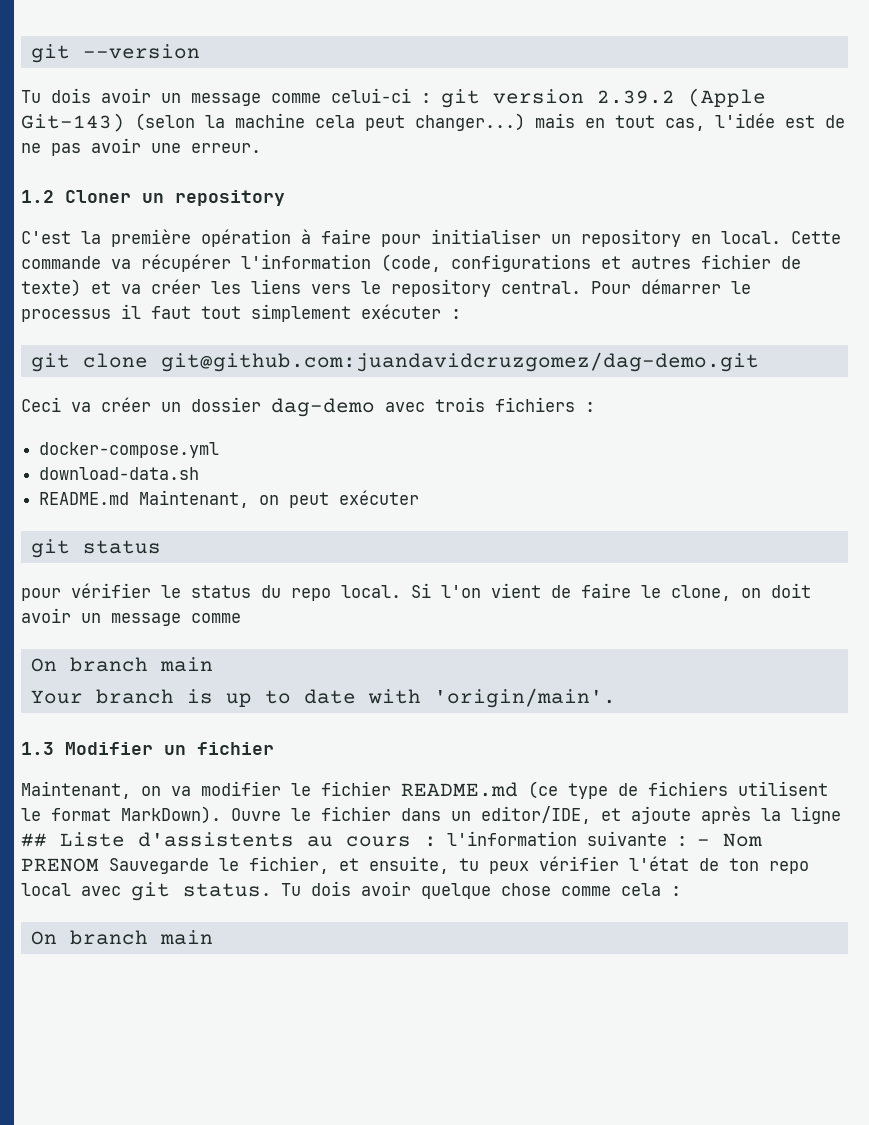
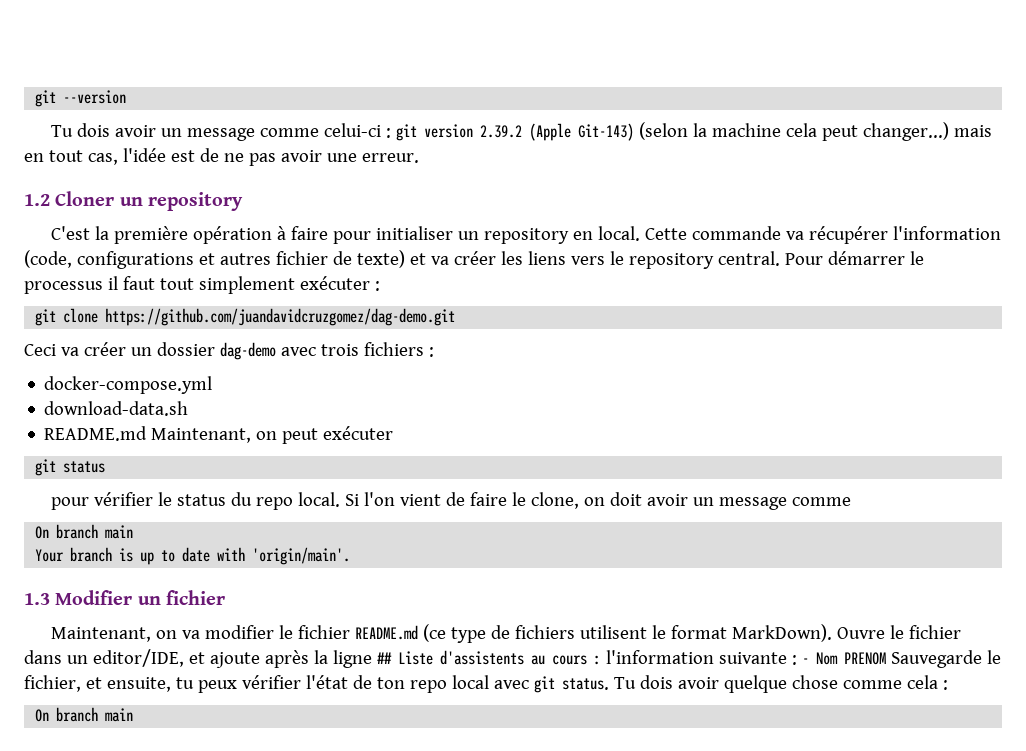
- git clone git@github.com:juandavidcruzgomez/dag-demo.git
+ git clone https://github.com/juandavidcruzgomez/dag-demo.git

